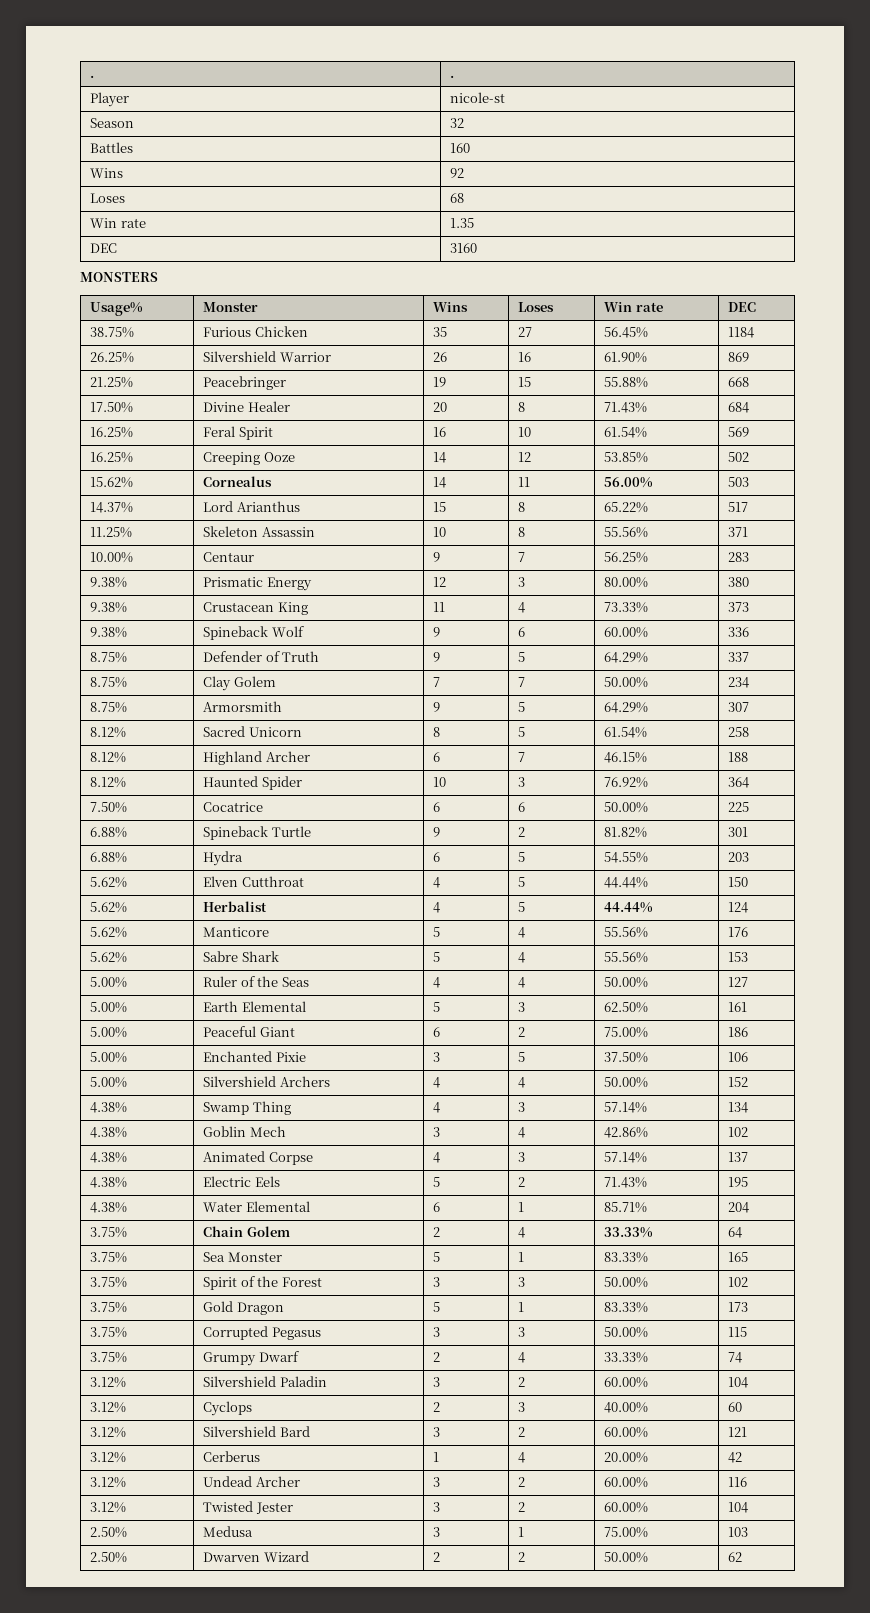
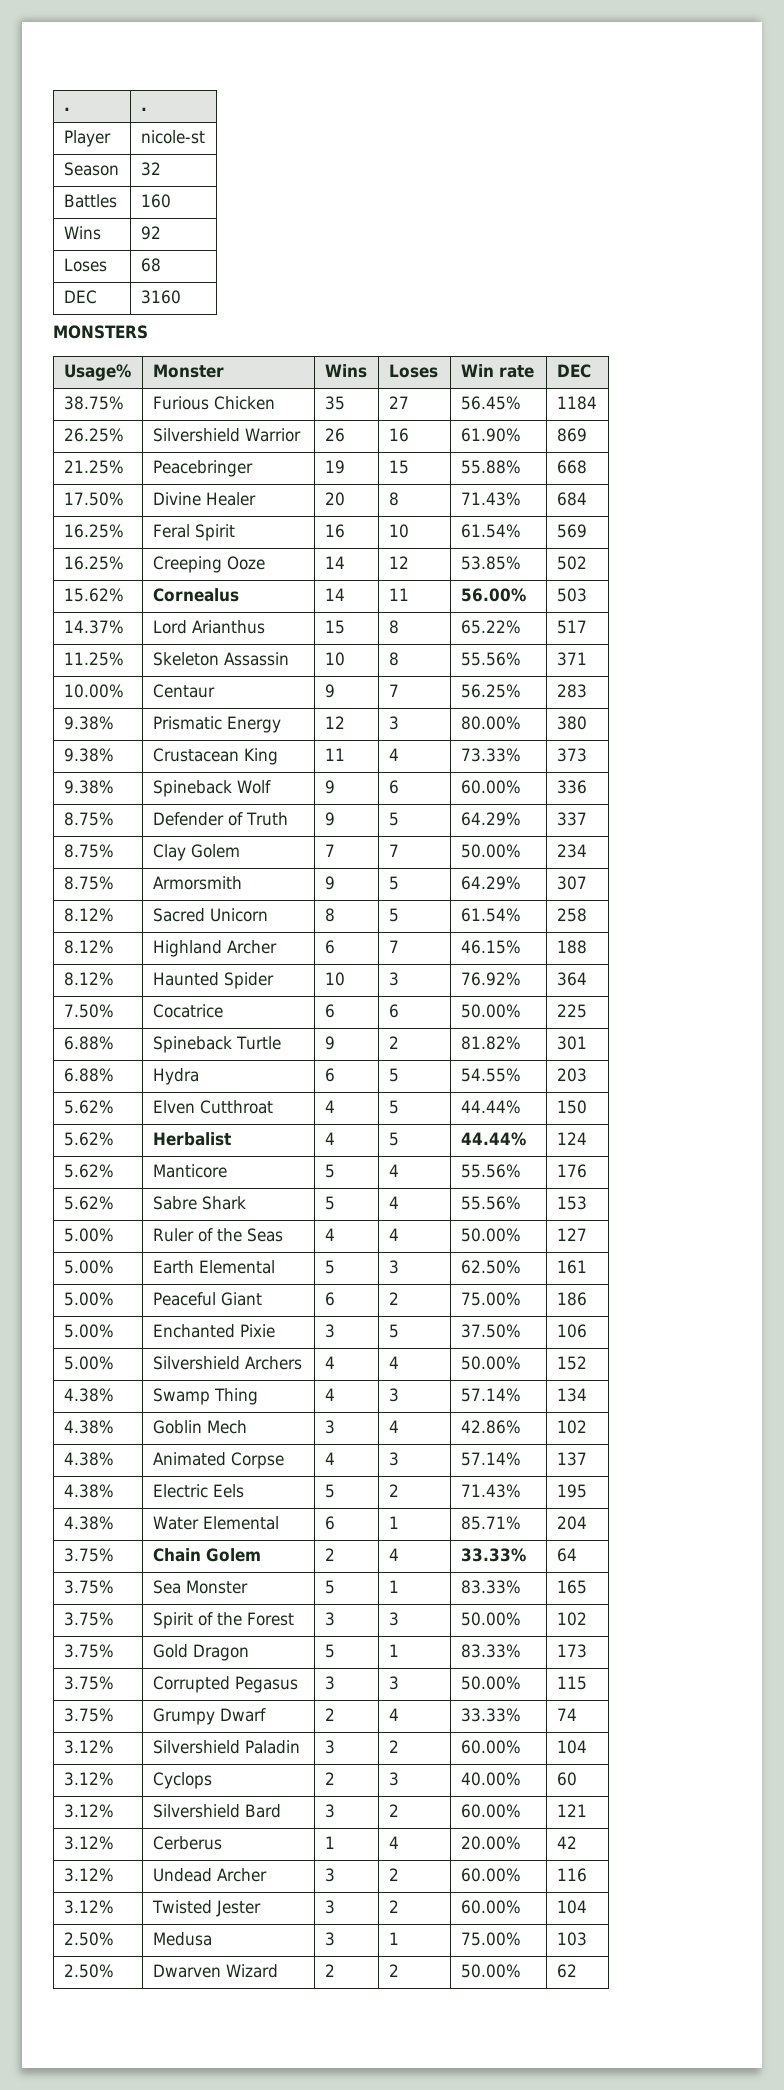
- Win rate | 1.35

